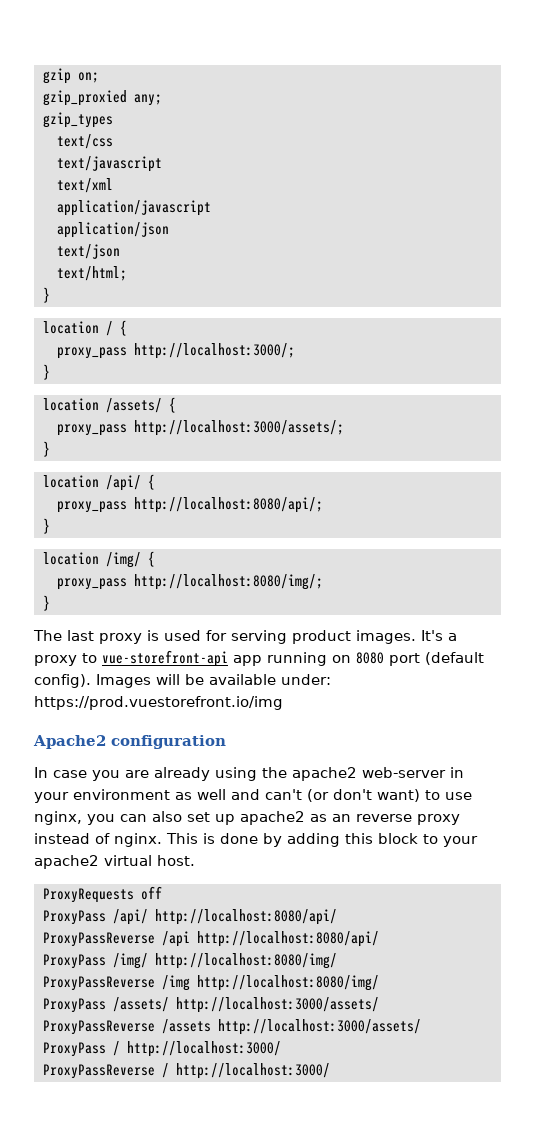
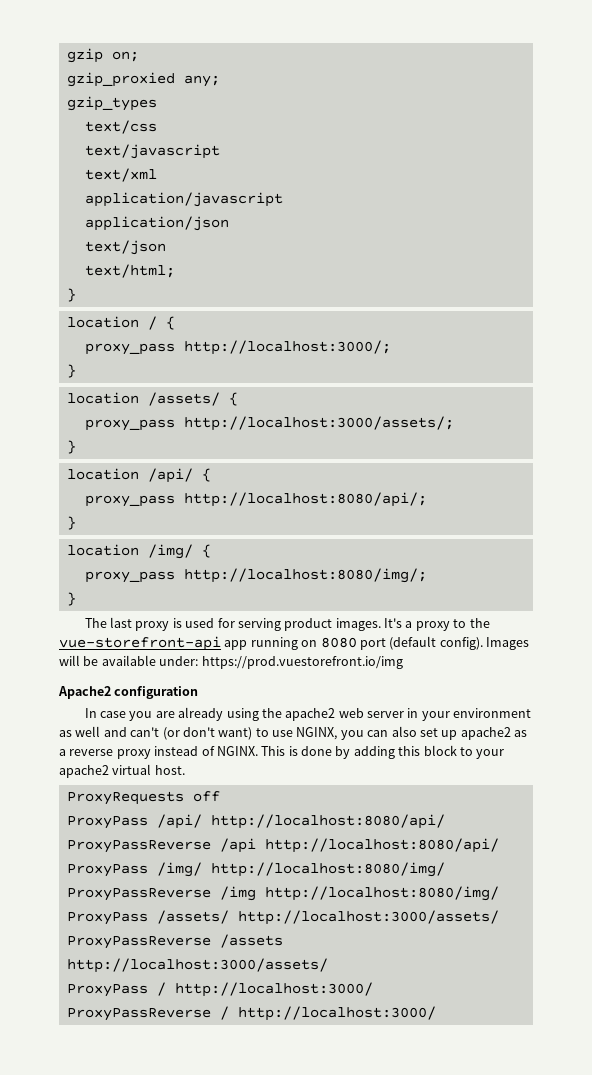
- It's a proxy to vue-storefront-api app running on 8080 port (default config).
+ It's a proxy to the vue-storefront-api app running on 8080 port (default config).
- In case you are already using the apache2 web-server in your environment as well and can't (or don't want) to use nginx, you can also set up apache2 as an reverse proxy instead of nginx.
+ In case you are already using the apache2 web server in your environment as well and can't (or don't want) to use NGINX, you can also set up apache2 as a reverse proxy instead of NGINX.

